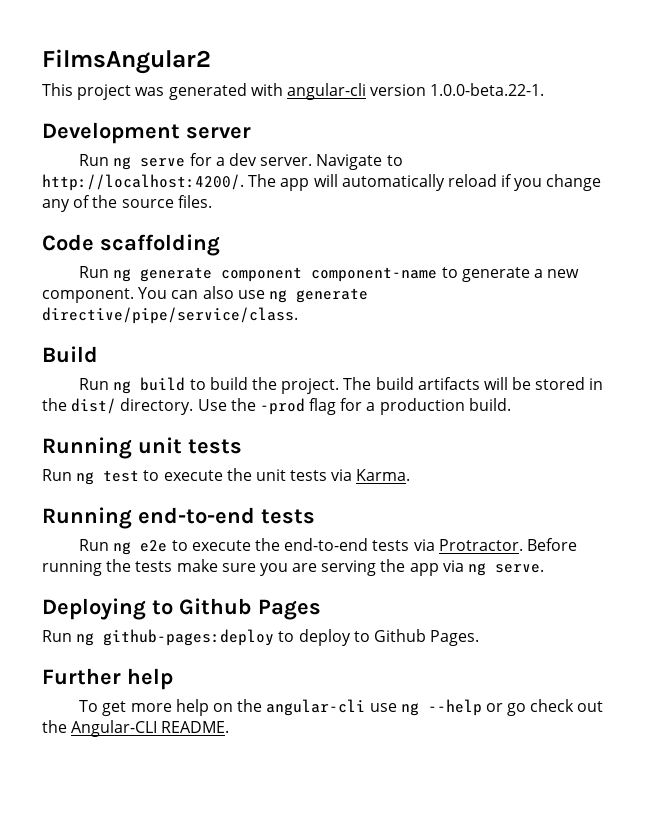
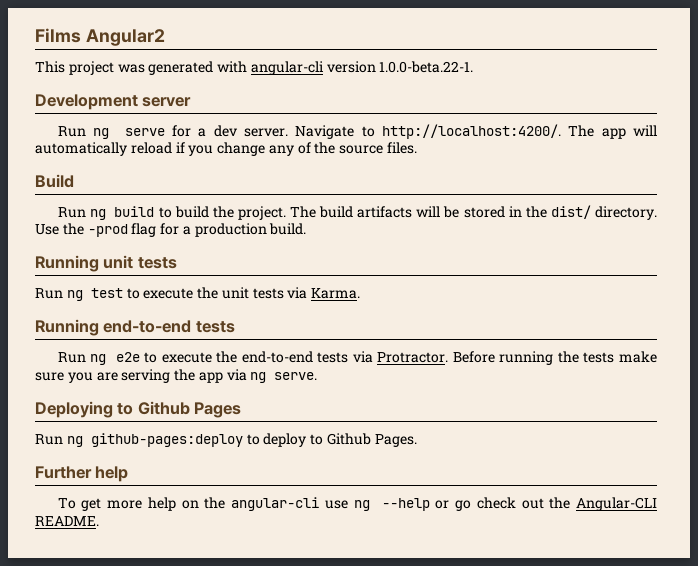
- FilmsAngular2
+ Films Angular2
- Code scaffolding
- Run ng generate component component-name to generate a new component. You can also use ng generate directive/pipe/service/class.

